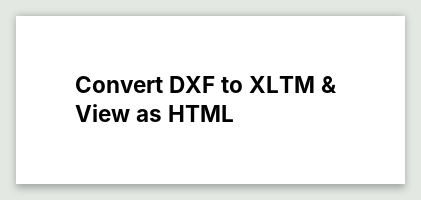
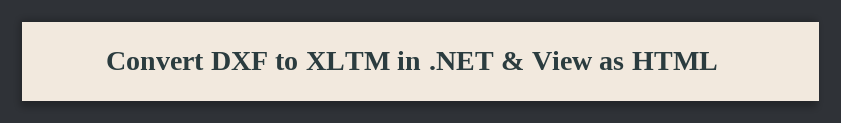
- Convert DXF to XLTM & View as HTML
+ Convert DXF to XLTM in .NET & View as HTML

